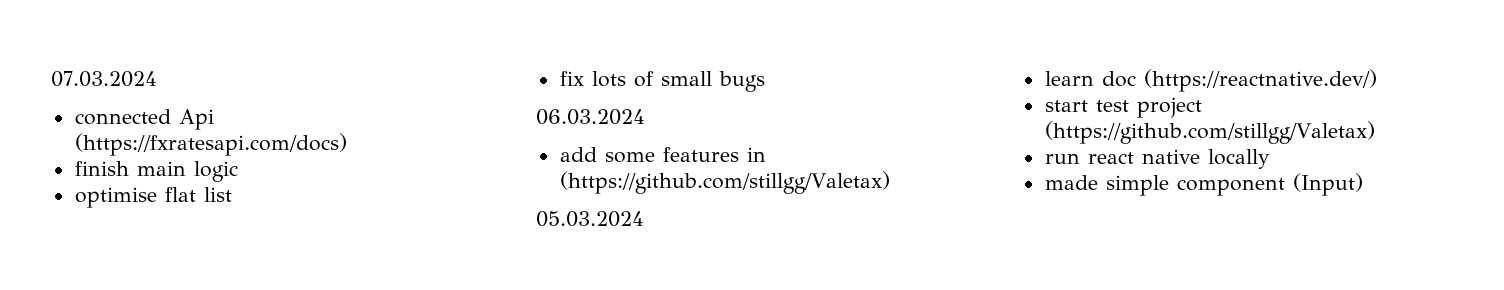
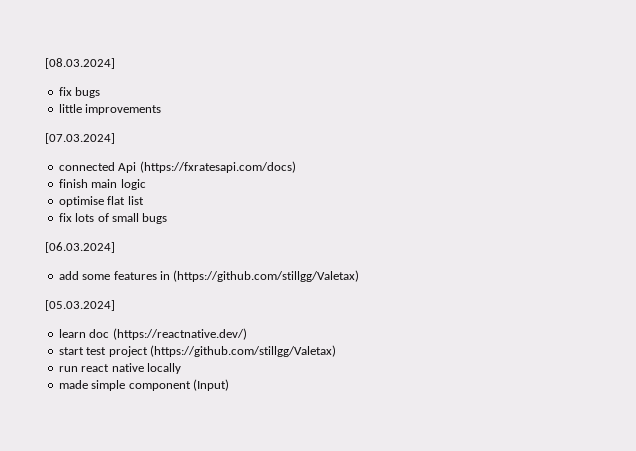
- 07.03.2024
+ [08.03.2024]
+ fix bugs
+ little improvements
+ [07.03.2024]
- 06.03.2024
+ [06.03.2024]
- 05.03.2024
+ [05.03.2024]

